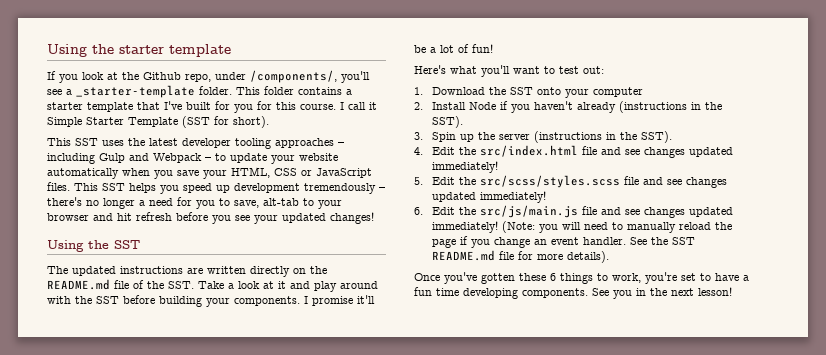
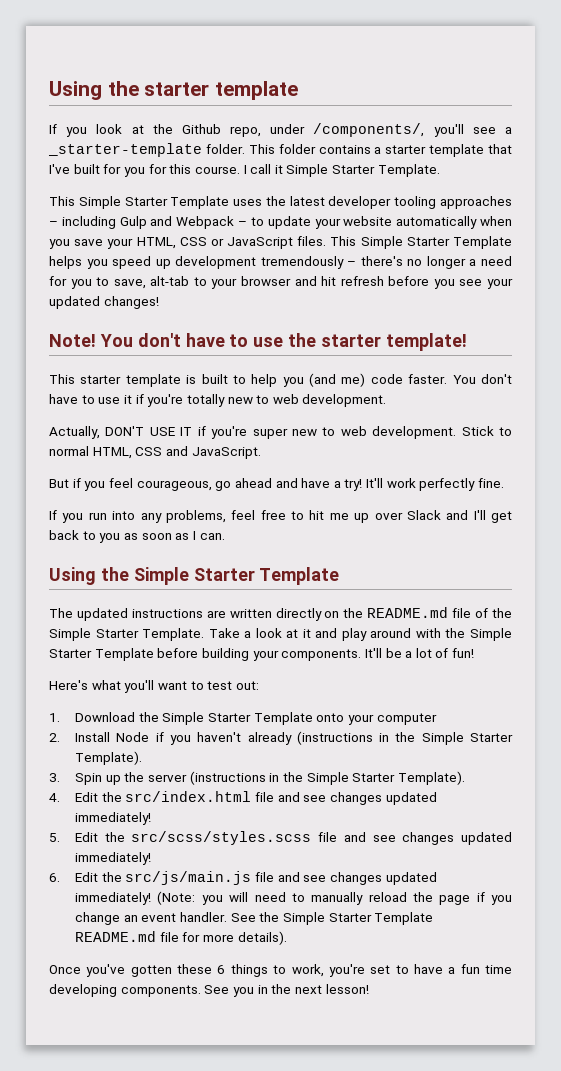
- I call it Simple Starter Template (SST for short).
- This SST uses the latest developer tooling approaches – including Gulp and Webpack – to update your website automatically when you save your HTML, CSS or JavaScript files.
+ I call it Simple Starter Template.
+ This Simple Starter Template uses the latest developer tooling approaches – including Gulp and Webpack – to update your website automatically when you save your HTML, CSS or JavaScript files.
- This SST helps you speed up development tremendously – there's no longer a need for you to save, alt-tab to your browser and hit refresh before you see your updated changes!
+ This Simple Starter Template helps you speed up development tremendously – there's no longer a need for you to save, alt-tab to your browser and hit refresh before you see your updated changes!
- Using the SST
+ Note! You don't have to use the starter template!
+ This starter template is built to help you (and me) code faster. You don't have to use it if you're totally new to web development.
+ Actually, DON'T USE IT if you're super new to web development. Stick to normal HTML, CSS and JavaScript.
+ But if you feel courageous, go ahead and have a try! It'll work perfectly fine.
+ If you run into any problems, feel free to hit me up over Slack and I'll get back to you as soon as I can.
+ Using the Simple Starter Template
- The updated instructions are written directly on the README.md file of the SST. Take a look at it and play around with the SST before building your components.
+ The updated instructions are written directly on the README.md file of the Simple Starter Template. Take a look at it and play around with the Simple Starter Template before building your components.
- I promise it'll be a lot of fun!
+ It'll be a lot of fun!
- 1. Download the SST onto your computer
+ 1. Download the Simple Starter Template onto your computer
- 2. Install Node if you haven't already (instructions in the SST).
+ 2. Install Node if you haven't already (instructions in the Simple Starter Template).
- 3. Spin up the server (instructions in the SST).
+ 3. Spin up the server (instructions in the Simple Starter Template).
- See the SST README.md file for more details).
+ See the Simple Starter Template README.md file for more details).

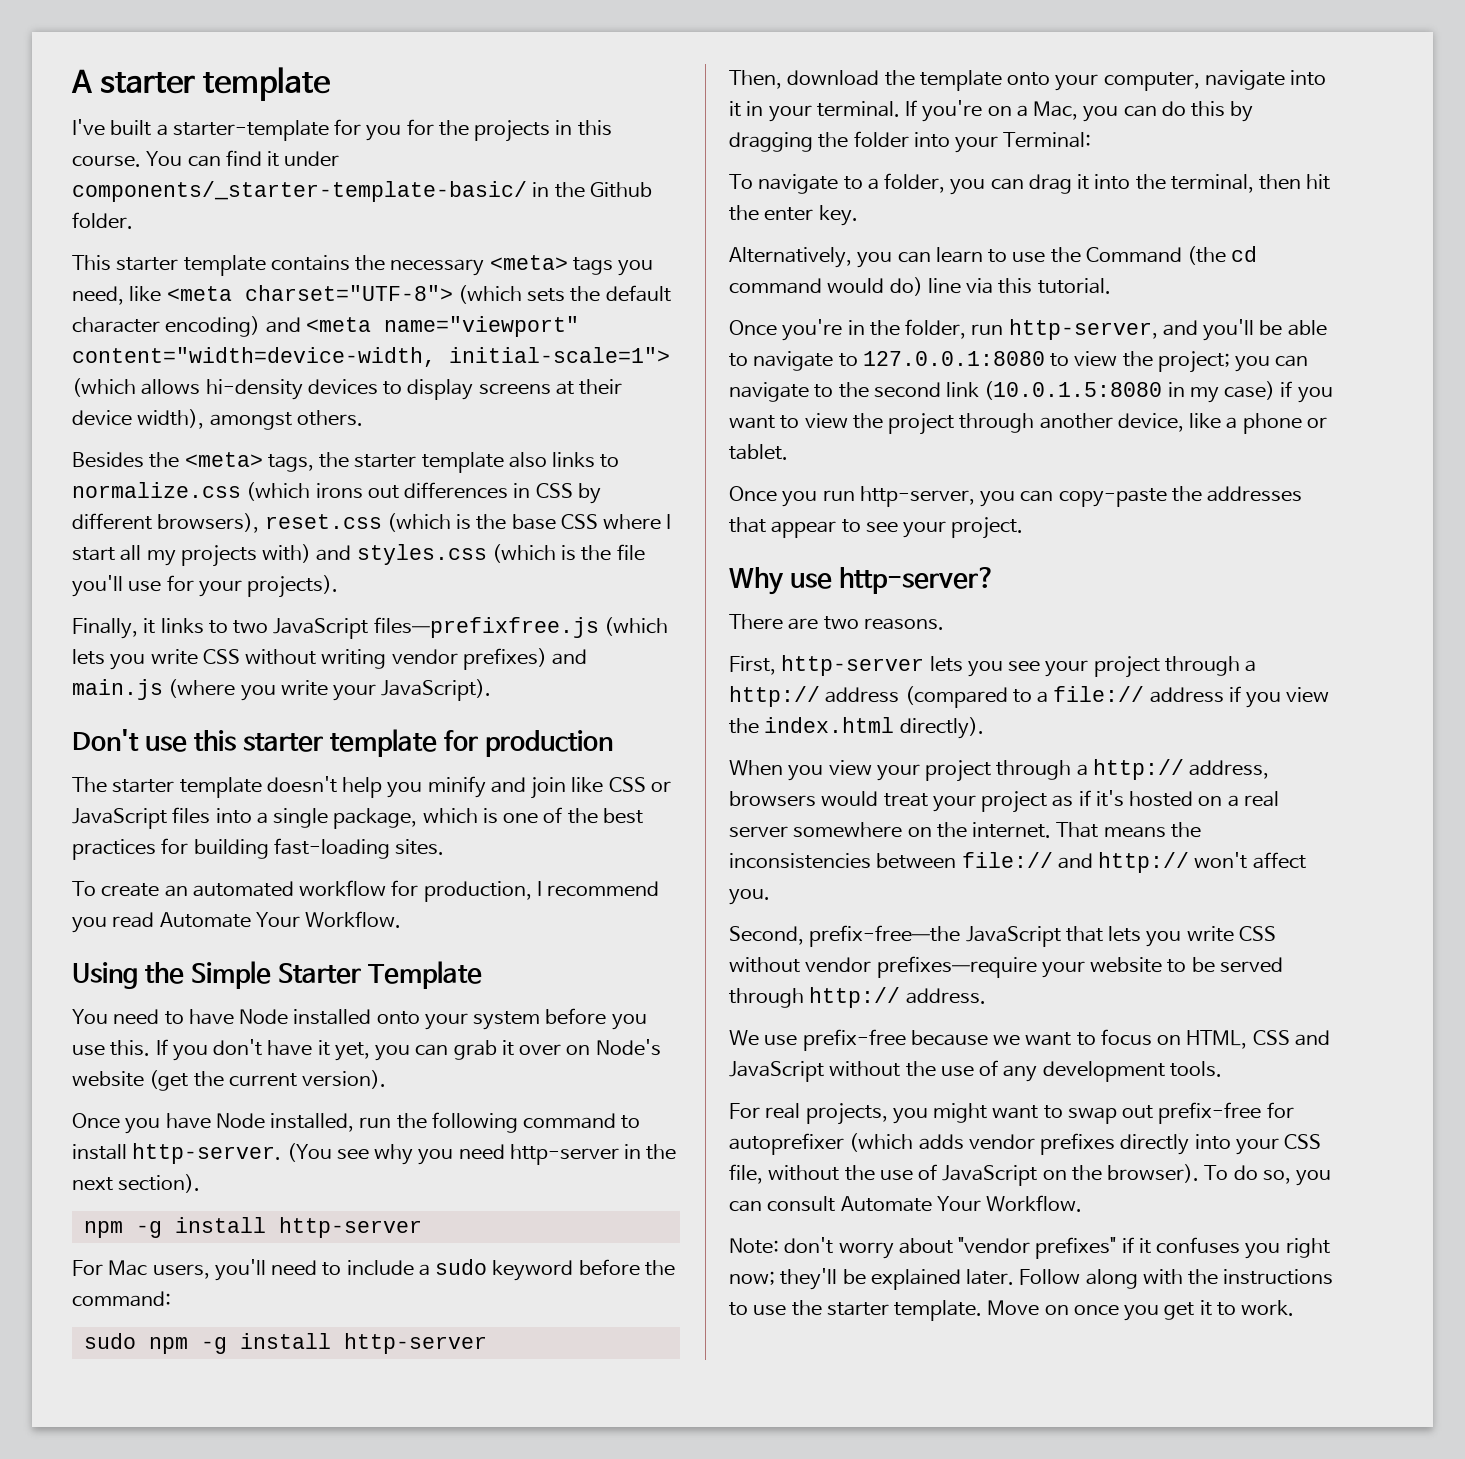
- Using the starter template
+ A starter template
- If you look at the Github repo, under /components/, you'll see a _starter-template folder. This folder contains a starter template that I've built for you for this course. I call it Simple Starter Template.
- This Simple Starter Template uses the latest developer tooling approaches – including Gulp and Webpack – to update your website automatically when you save your HTML, CSS or JavaScript files. This Simple Starter Template helps you speed up development tremendously – there's no longer a need for you to save, alt-tab to your browser and hit refresh before you see your updated changes!
- Note! You don't have to use the starter template!
- This starter template is built to help you (and me) code faster. You don't have to use it if you're totally new to web development.
- Actually, DON'T USE IT if you're super new to web development. Stick to normal HTML, CSS and JavaScript.
- But if you feel courageous, go ahead and have a try! It'll work perfectly fine.
- If you run into any problems, feel free to hit me up over Slack and I'll get back to you as soon as I can.
+ I've built a starter-template for you for the projects in this course. You can find it under components/_starter-template-basic/ in the Github folder.
+ This starter template contains the necessary <meta> tags you need, like <meta charset="UTF-8"> (which sets the default character encoding) and <meta name="viewport" content="width=device-width, initial-scale=1"> (which allows hi-density devices to display screens at their device width), amongst others.
+ Besides the <meta> tags, the starter template also links to normalize.css (which irons out differences in CSS by different browsers), reset.css (which is the base CSS where I start all my projects with) and styles.css (which is the file you'll use for your projects).
+ Finally, it links to two JavaScript files—prefixfree.js (which lets you write CSS without writing vendor prefixes) and main.js (where you write your JavaScript).
+ Don't use this starter template for production
+ The starter template doesn't help you minify and join like CSS or JavaScript files into a single package, which is one of the best practices for building fast-loading sites.
+ To create an automated workflow for production, I recommend you read Automate Your Workflow.
- The updated instructions are written directly on the README.md file of the Simple Starter Template. Take a look at it and play around with the Simple Starter Template before building your components. It'll be a lot of fun!
- Here's what you'll want to test out:
- 1. Download the Simple Starter Template onto your computer
- 2. Install Node if you haven't already (instructions in the Simple Starter Template).
- 3. Spin up the server (instructions in the Simple Starter Template).
- 4. Edit the src/index.html file and see changes updated immediately!
- 5. Edit the src/scss/styles.scss file and see changes updated immediately!
- 6. Edit the src/js/main.js file and see changes updated immediately! (Note: you will need to manually reload the page if you change an event handler. See the Simple Starter Template README.md file for more details).
- Once you've gotten these 6 things to work, you're set to have a fun time developing components. See you in the next lesson!
+ You need to have Node installed onto your system before you use this. If you don't have it yet, you can grab it over on Node's website (get the current version).
+ Once you have Node installed, run the following command to install http-server. (You see why you need http-server in the next section).
+ npm -g install http-server
+ For Mac users, you'll need to include a sudo keyword before the command:
+ sudo npm -g install http-server
+ Then, download the template onto your computer, navigate into it in your terminal. If you're on a Mac, you can do this by dragging the folder into your Terminal:
+ To navigate to a folder, you can drag it into the terminal, then hit the enter key.
+ Alternatively, you can learn to use the Command (the cd command would do) line via this tutorial.
+ Once you're in the folder, run http-server, and you'll be able to navigate to 127.0.0.1:8080 to view the project; you can navigate to the second link (10.0.1.5:8080 in my case) if you want to view the project through another device, like a phone or tablet.
+ Once you run http-server, you can copy-paste the addresses that appear to see your project.
+ Why use http-server?
+ There are two reasons.
+ First, http-server lets you see your project through a http:// address (compared to a file:// address if you view the index.html directly).
+ When you view your project through a http:// address, browsers would treat your project as if it's hosted on a real server somewhere on the internet. That means the inconsistencies between file:// and http:// won't affect you.
+ Second, prefix-free—the JavaScript that lets you write CSS without vendor prefixes—require your website to be served through http:// address.
+ We use prefix-free because we want to focus on HTML, CSS and JavaScript without the use of any development tools.
+ For real projects, you might want to swap out prefix-free for autoprefixer (which adds vendor prefixes directly into your CSS file, without the use of JavaScript on the browser). To do so, you can consult Automate Your Workflow.
+ Note: don't worry about "vendor prefixes" if it confuses you right now; they'll be explained later. Follow along with the instructions to use the starter template. Move on once you get it to work.

